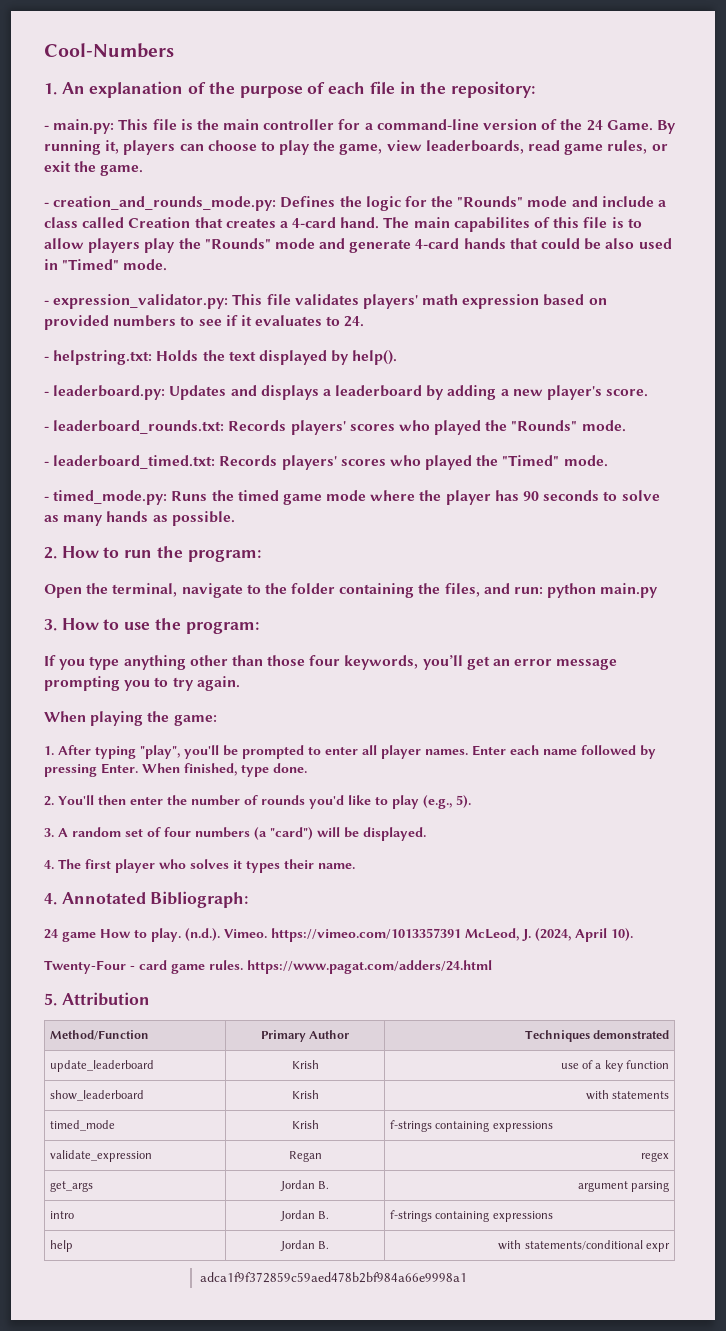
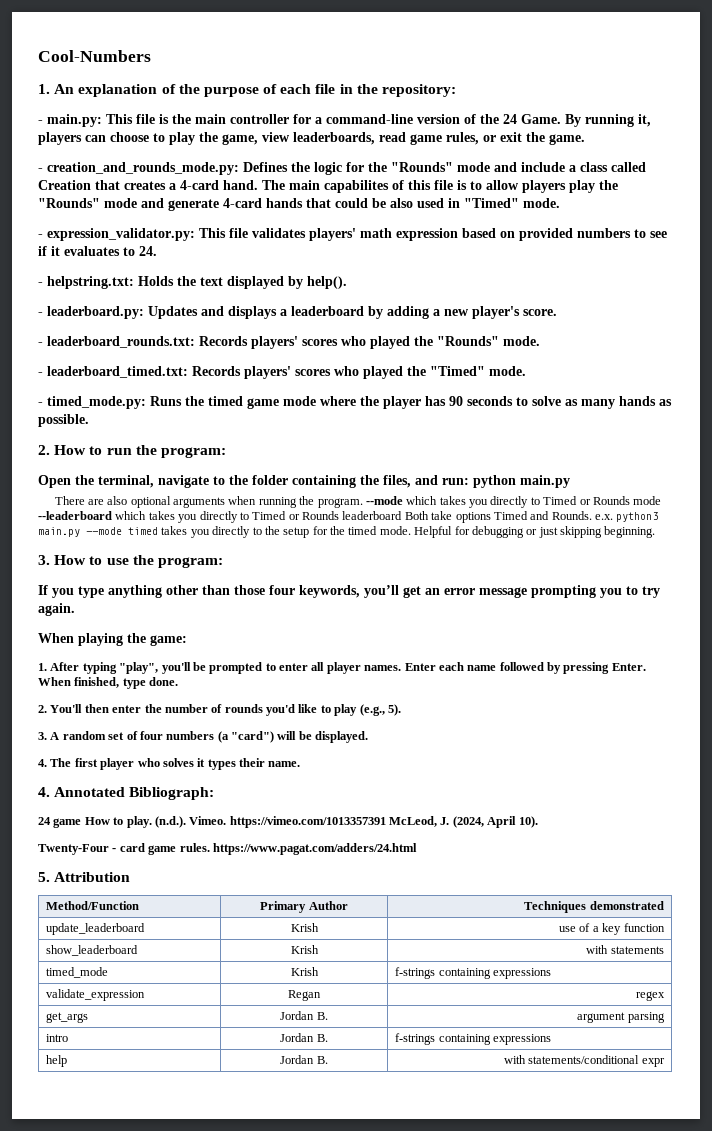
+ There are also optional arguments when running the program. --mode which takes you directly to Timed or Rounds mode --leaderboard which takes you directly to Timed or Rounds leaderboard Both take options Timed and Rounds. e.x. python3 main.py --mode timed takes you directly to the setup for the timed mode. Helpful for debugging or just skipping beginning.
- adca1f9f372859c59aed478b2bf984a66e9998a1

